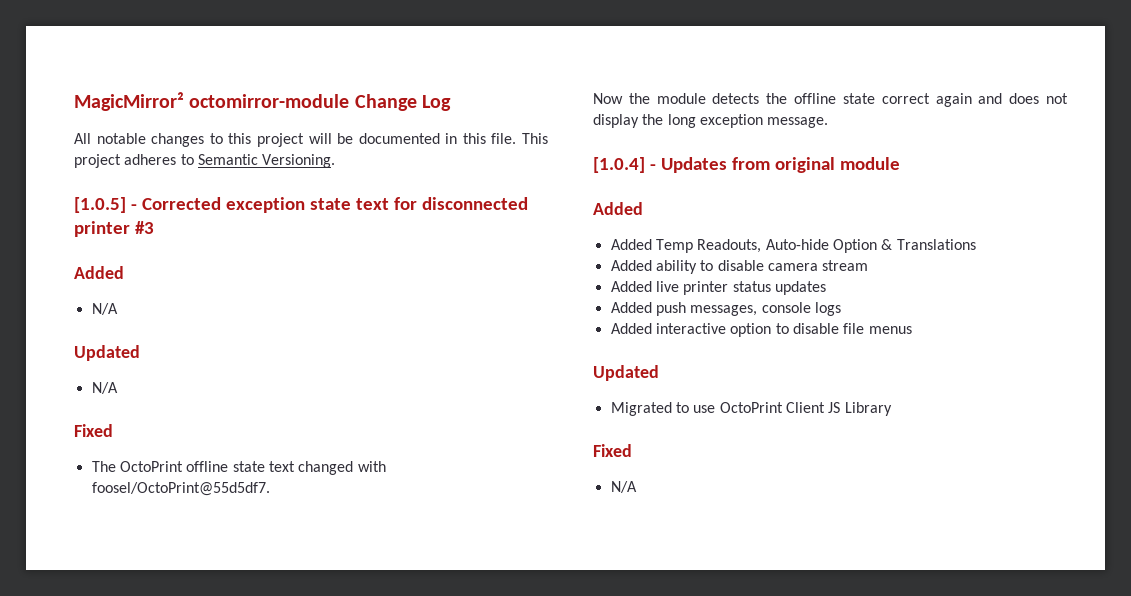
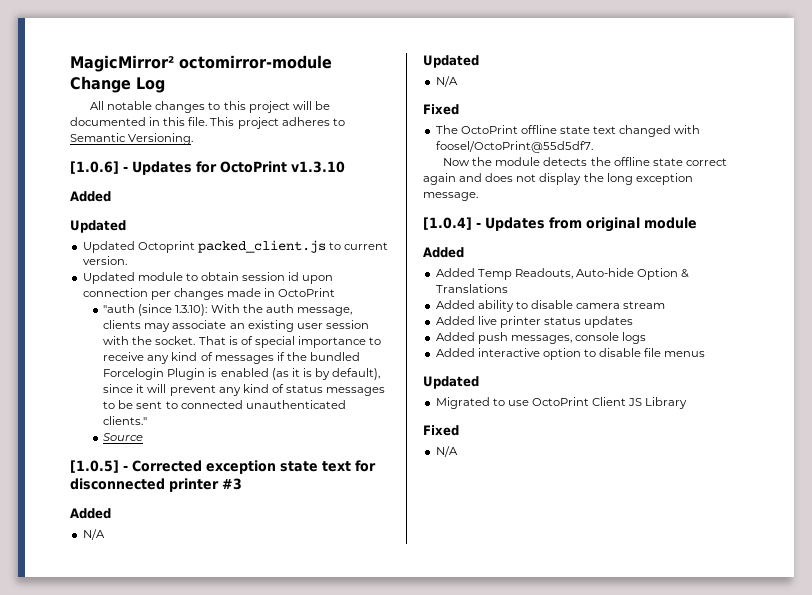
+ [1.0.6] - Updates for OctoPrint v1.3.10
+ Added
+ Updated
+ Updated Octoprint packed_client.js to current version.
+ Updated module to obtain session id upon connection per changes made in OctoPrint
+ "auth (since 1.3.10): With the auth message, clients may associate an existing user session with the socket. That is of special importance to receive any kind of messages if the bundled Forcelogin Plugin is enabled (as it is by default), since it will prevent any kind of status messages to be sent to connected unauthenticated clients."
+ Source

